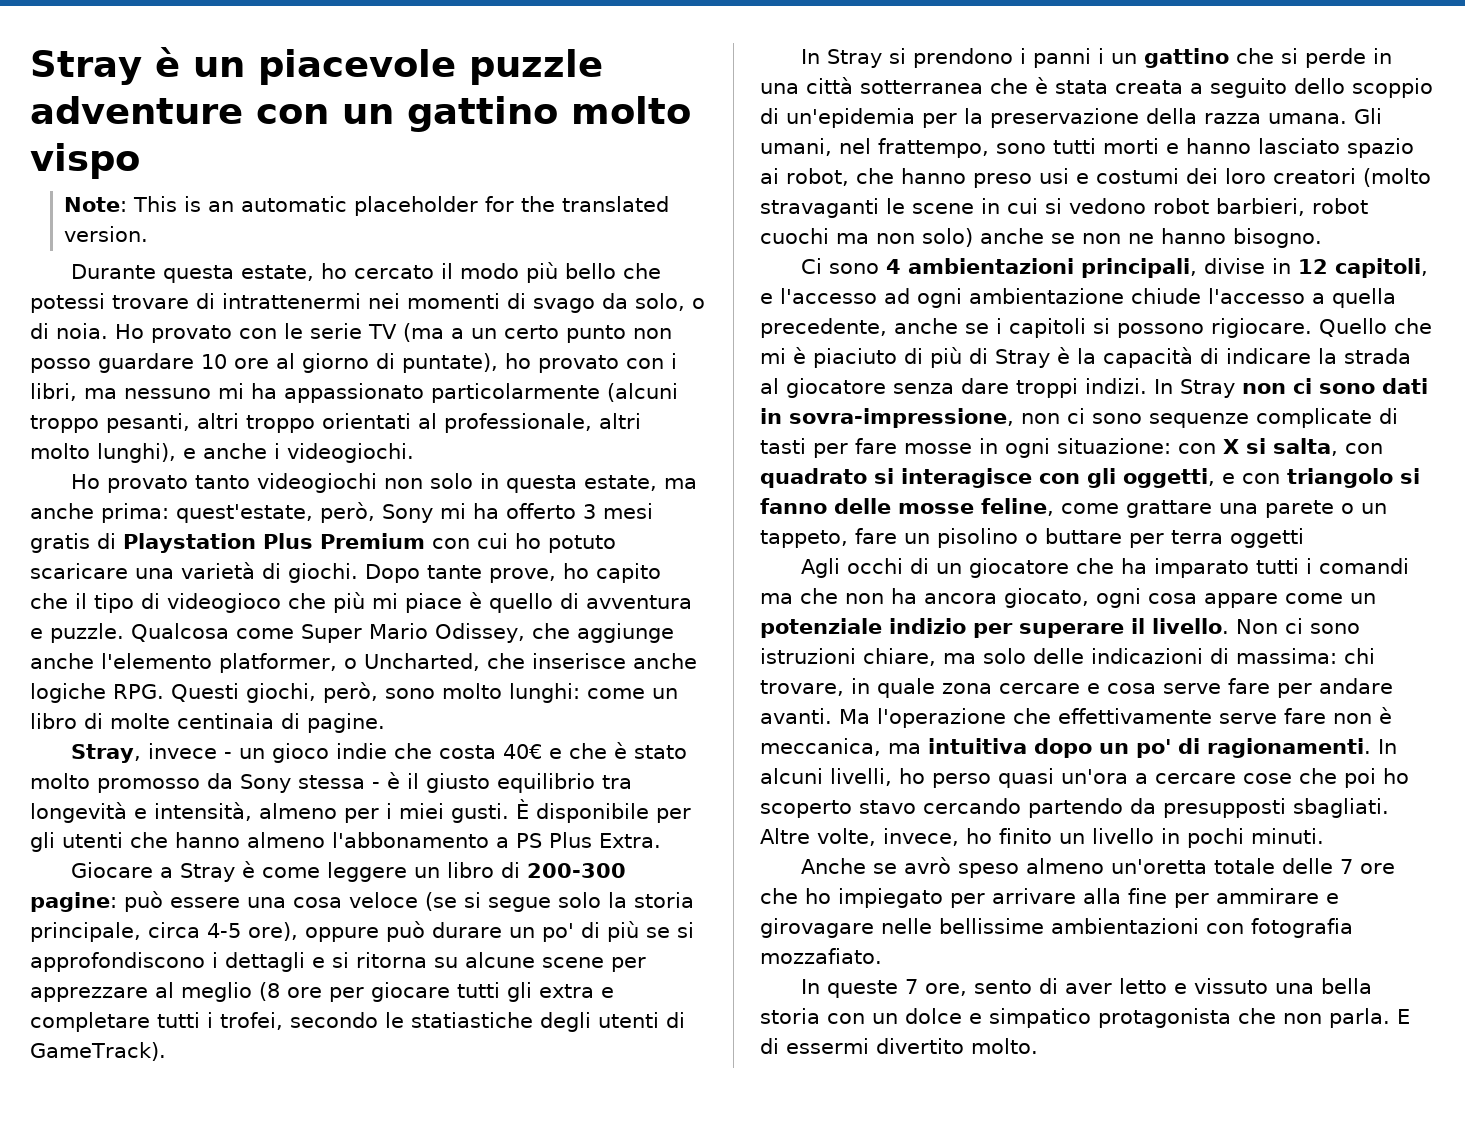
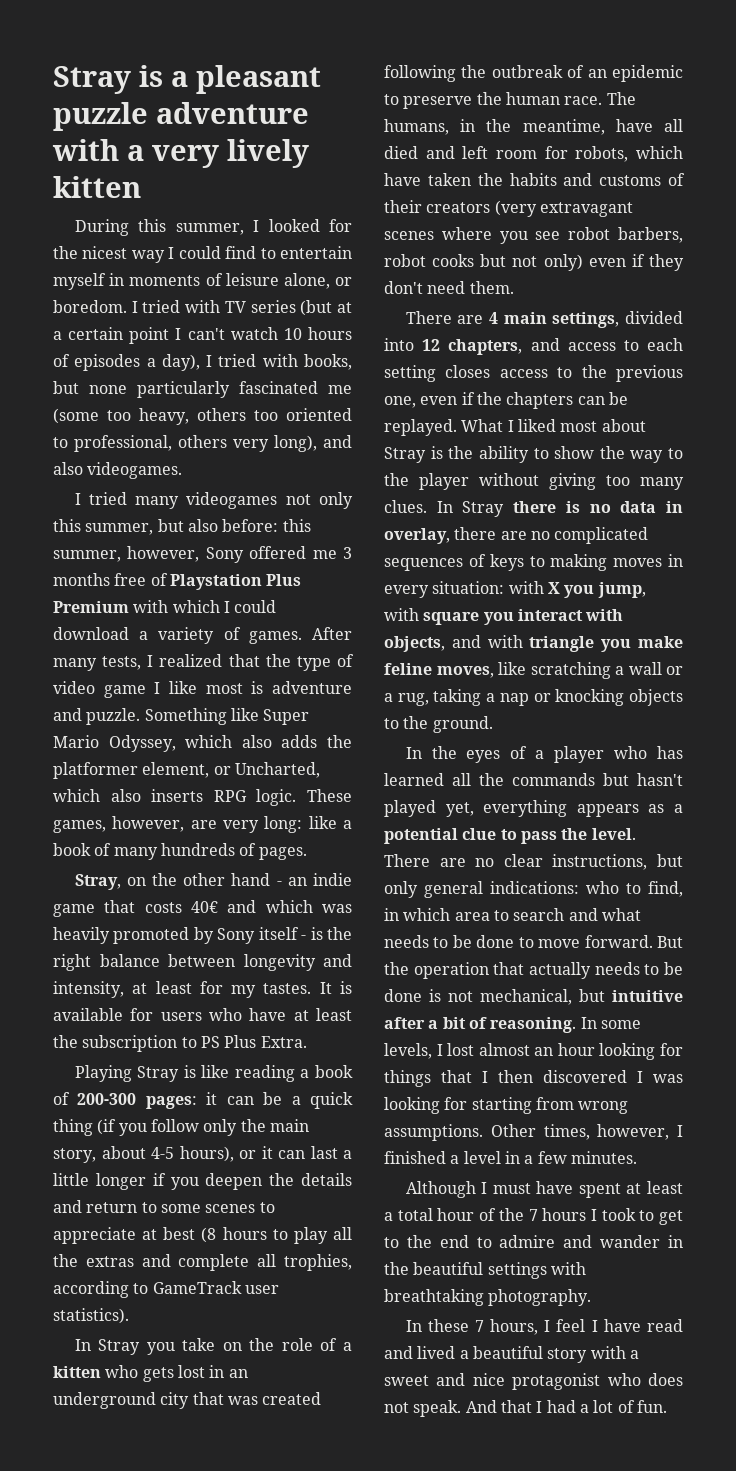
- Stray è un piacevole puzzle adventure con un gattino molto vispo
- Note: This is an automatic placeholder for the translated version.
- Durante questa estate, ho cercato il modo più bello che potessi trovare di intrattenermi nei momenti di svago da solo, o di noia. Ho provato con le serie TV (ma a un certo punto non posso guardare 10 ore al giorno di puntate), ho provato con i libri, ma nessuno mi ha appassionato particolarmente (alcuni troppo pesanti, altri troppo orientati al professionale, altri molto lunghi), e anche i videogiochi.
- Ho provato tanto videogiochi non solo in questa estate, ma anche prima: quest'estate, però, Sony mi ha offerto 3 mesi gratis di Playstation Plus Premium con cui ho potuto scaricare una varietà di giochi. Dopo tante prove, ho capito che il tipo di videogioco che più mi piace è quello di avventura e puzzle. Qualcosa come Super Mario Odissey, che aggiunge anche l'elemento platformer, o Uncharted, che inserisce anche logiche RPG. Questi giochi, però, sono molto lunghi: come un libro di molte centinaia di pagine.
- Stray, invece - un gioco indie che costa 40€ e che è stato molto promosso da Sony stessa - è il giusto equilibrio tra longevità e intensità, almeno per i miei gusti. È disponibile per gli utenti che hanno almeno l'abbonamento a PS Plus Extra.
- Giocare a Stray è come leggere un libro di 200-300 pagine: può essere una cosa veloce (se si segue solo la storia principale, circa 4-5 ore), oppure può durare un po' di più se si approfondiscono i dettagli e si ritorna su alcune scene per apprezzare al meglio (8 ore per giocare tutti gli extra e completare tutti i trofei, secondo le statiastiche degli utenti di GameTrack).
- In Stray si prendono i panni i un gattino che si perde in una città sotterranea che è stata creata a seguito dello scoppio di un'epidemia per la preservazione della razza umana. Gli umani, nel frattempo, sono tutti morti e hanno lasciato spazio ai robot, che hanno preso usi e costumi dei loro creatori (molto stravaganti le scene in cui si vedono robot barbieri, robot cuochi ma non solo) anche se non ne hanno bisogno.
- Ci sono 4 ambientazioni principali, divise in 12 capitoli, e l'accesso ad ogni ambientazione chiude l'accesso a quella precedente, anche se i capitoli si possono rigiocare. Quello che mi è piaciuto di più di Stray è la capacità di indicare la strada al giocatore senza dare troppi indizi. In Stray non ci sono dati in sovra-impressione, non ci sono sequenze complicate di tasti per fare mosse in ogni situazione: con X si salta, con quadrato si interagisce con gli oggetti, e con triangolo si fanno delle mosse feline, come grattare una parete o un tappeto, fare un pisolino o buttare per terra oggetti
- Agli occhi di un giocatore che ha imparato tutti i comandi ma che non ha ancora giocato, ogni cosa appare come un potenziale indizio per superare il livello. Non ci sono istruzioni chiare, ma solo delle indicazioni di massima: chi trovare, in quale zona cercare e cosa serve fare per andare avanti. Ma l'operazione che effettivamente serve fare non è meccanica, ma intuitiva dopo un po' di ragionamenti. In alcuni livelli, ho perso quasi un'ora a cercare cose che poi ho scoperto stavo cercando partendo da presupposti sbagliati. Altre volte, invece, ho finito un livello in pochi minuti.
- Anche se avrò speso almeno un'oretta totale delle 7 ore che ho impiegato per arrivare alla fine per ammirare e girovagare nelle bellissime ambientazioni con fotografia mozzafiato.
- In queste 7 ore, sento di aver letto e vissuto una bella storia con un dolce e simpatico protagonista che non parla. E di essermi divertito molto.
+ Stray is a pleasant puzzle adventure with a very lively kitten
+ During this summer, I looked for the nicest way I could find to entertain myself in moments of leisure alone, or boredom. I tried with TV series (but at a certain point I can't watch 10 hours of episodes a day), I tried with books, but none particularly fascinated me (some too heavy, others too oriented to professional, others very long), and also videogames.
+ I tried many videogames not only this summer, but also before: this summer, however, Sony offered me 3 months free of Playstation Plus Premium with which I could download a variety of games. After many tests, I realized that the type of video game I like most is adventure and puzzle. Something like Super Mario Odyssey, which also adds the platformer element, or Uncharted, which also inserts RPG logic. These games, however, are very long: like a book of many hundreds of pages.
+ Stray, on the other hand - an indie game that costs 40€ and which was heavily promoted by Sony itself - is the right balance between longevity and intensity, at least for my tastes. It is available for users who have at least the subscription to PS Plus Extra.
+ Playing Stray is like reading a book of 200-300 pages: it can be a quick thing (if you follow only the main story, about 4-5 hours), or it can last a little longer if you deepen the details and return to some scenes to appreciate at best (8 hours to play all the extras and complete all trophies, according to GameTrack user statistics).
+ In Stray you take on the role of a kitten who gets lost in an underground city that was created following the outbreak of an epidemic to preserve the human race. The humans, in the meantime, have all died and left room for robots, which have taken the habits and customs of their creators (very extravagant scenes where you see robot barbers, robot cooks but not only) even if they don't need them.
+ There are 4 main settings, divided into 12 chapters, and access to each setting closes access to the previous one, even if the chapters can be replayed. What I liked most about Stray is the ability to show the way to the player without giving too many clues. In Stray there is no data in overlay, there are no complicated sequences of keys to making moves in every situation: with X you jump, with square you interact with objects, and with triangle you make feline moves, like scratching a wall or a rug, taking a nap or knocking objects to the ground.
+ In the eyes of a player who has learned all the commands but hasn't played yet, everything appears as a potential clue to pass the level. There are no clear instructions, but only general indications: who to find, in which area to search and what needs to be done to move forward. But the operation that actually needs to be done is not mechanical, but intuitive after a bit of reasoning. In some levels, I lost almost an hour looking for things that I then discovered I was looking for starting from wrong assumptions. Other times, however, I finished a level in a few minutes.
+ Although I must have spent at least a total hour of the 7 hours I took to get to the end to admire and wander in the beautiful settings with breathtaking photography.
+ In these 7 hours, I feel I have read and lived a beautiful story with a sweet and nice protagonist who does not speak. And that I had a lot of fun.

